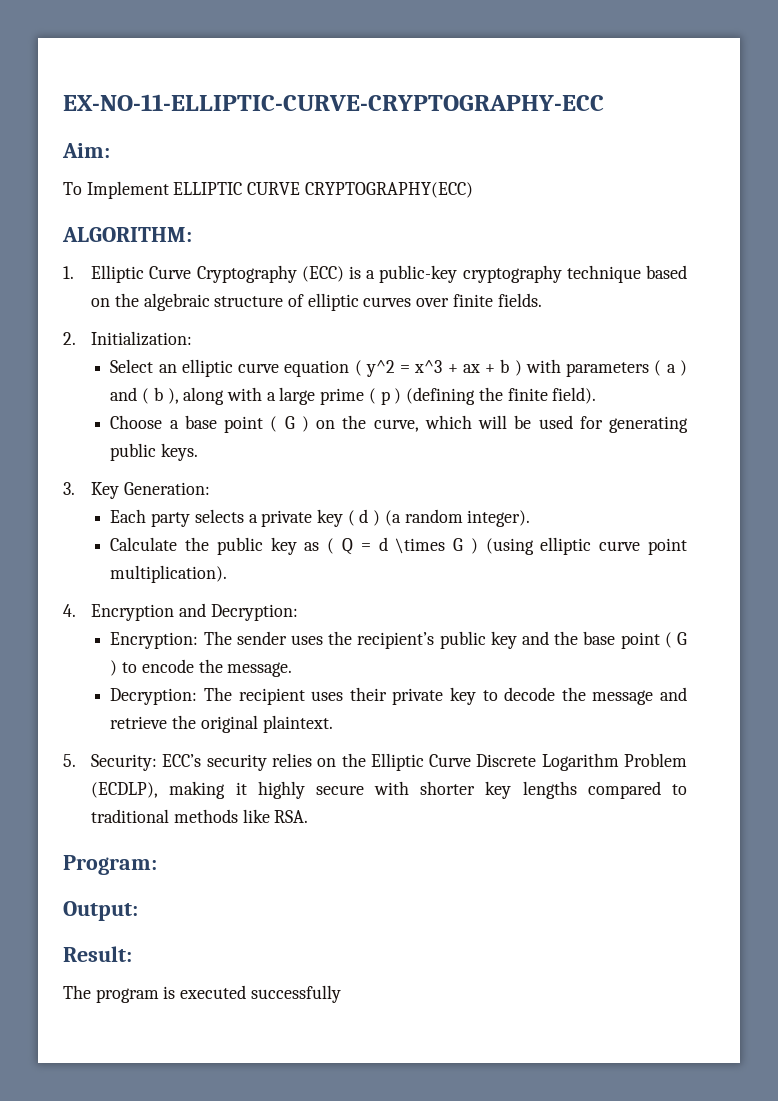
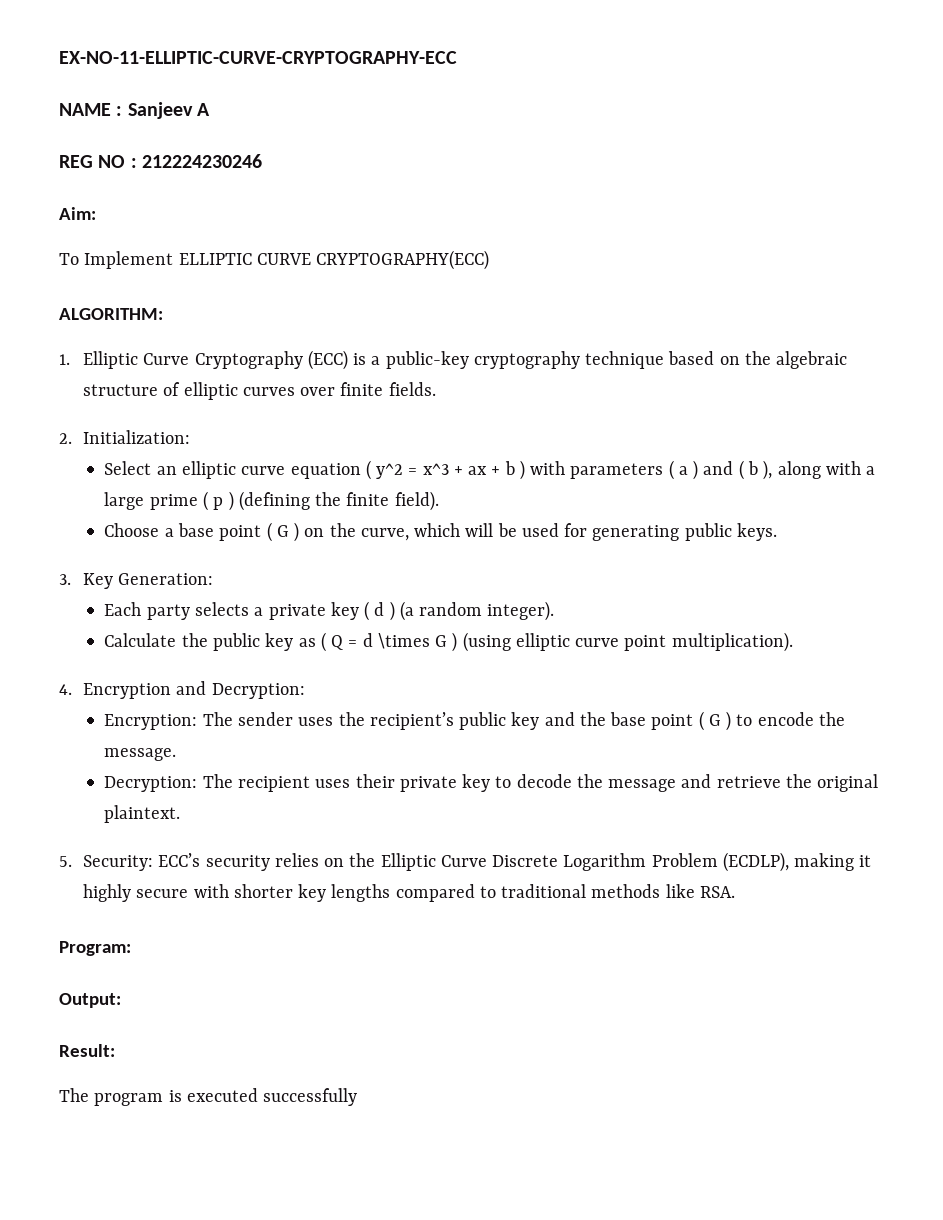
+ NAME : Sanjeev A
+ REG NO : 212224230246

